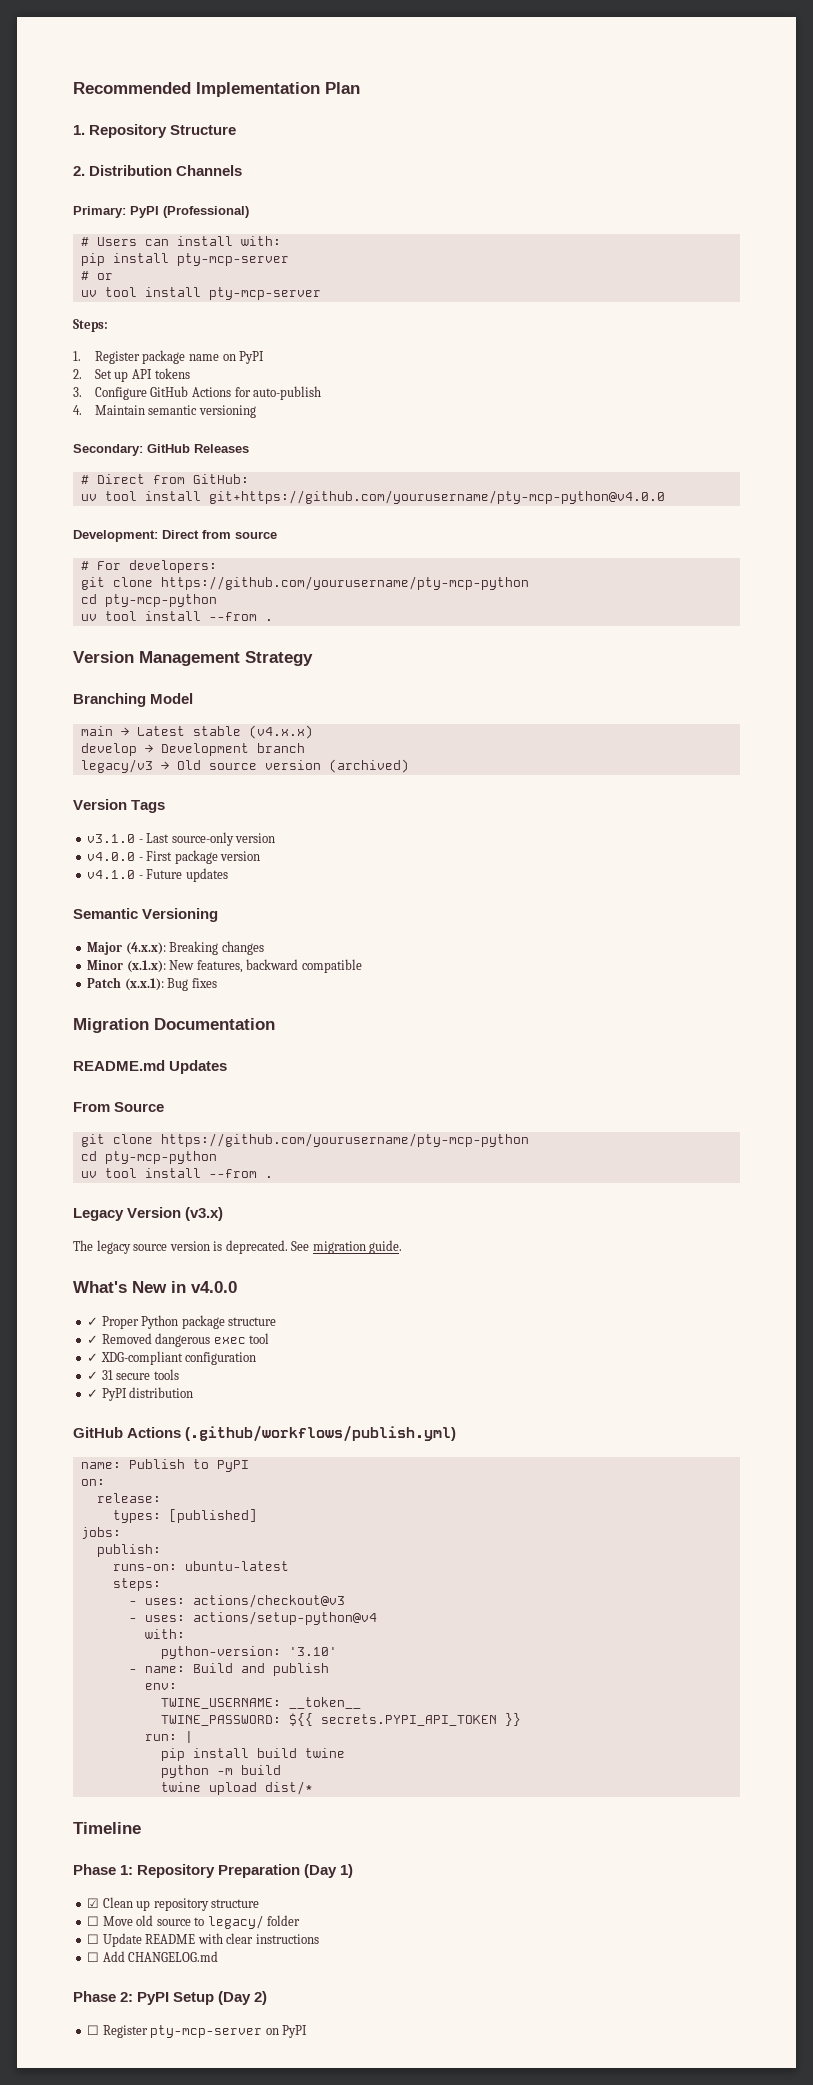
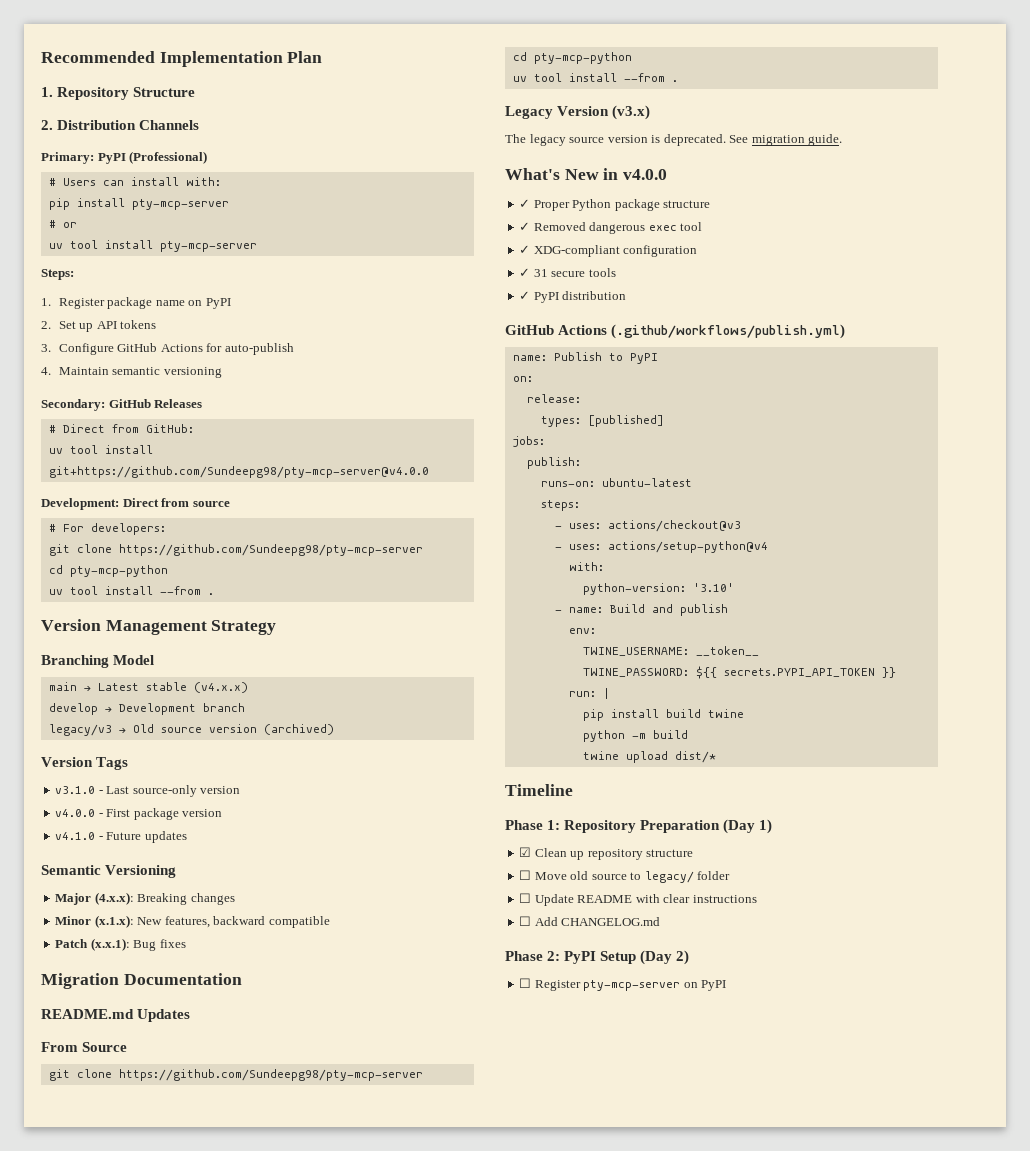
- uv tool install git+https://github.com/yourusername/pty-mcp-python@v4.0.0
+ uv tool install git+https://github.com/Sundeepg98/pty-mcp-server@v4.0.0
  # For developers:
- git clone https://github.com/yourusername/pty-mcp-python
+ git clone https://github.com/Sundeepg98/pty-mcp-server
  From Source
- git clone https://github.com/yourusername/pty-mcp-python
+ git clone https://github.com/Sundeepg98/pty-mcp-server

